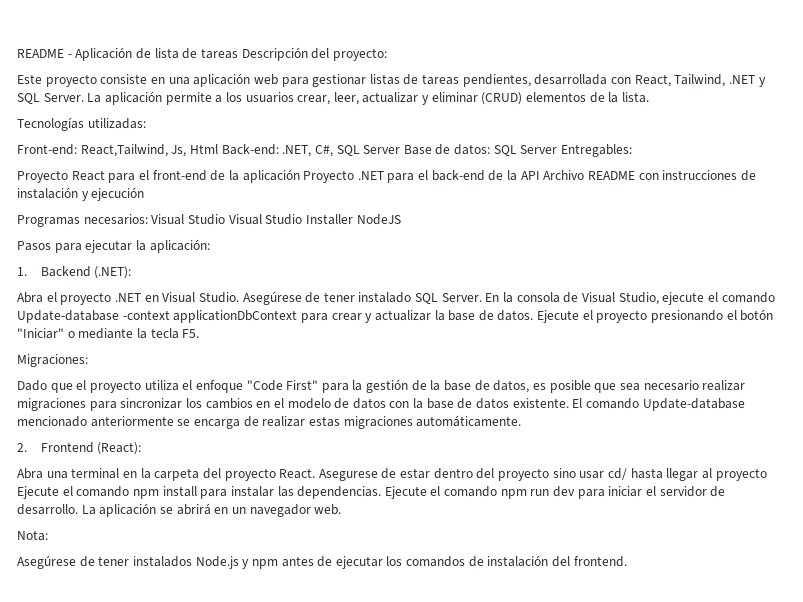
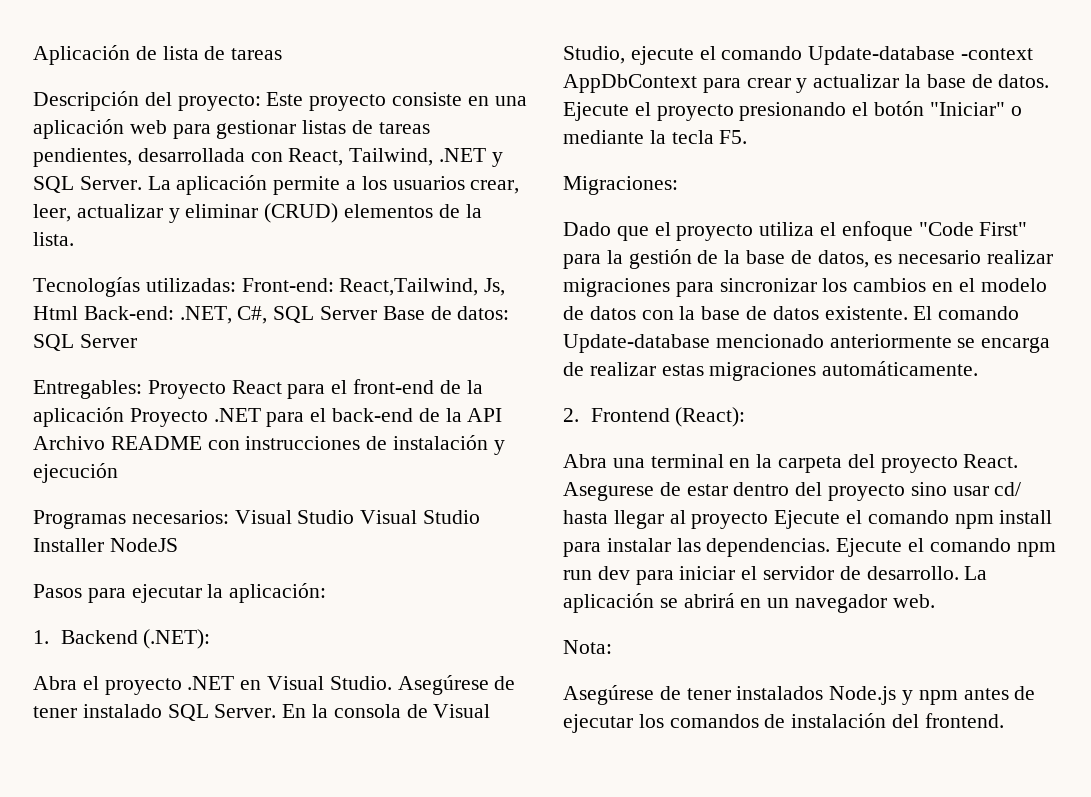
- README - Aplicación de lista de tareas Descripción del proyecto:
- Este proyecto consiste en una aplicación web para gestionar listas de tareas pendientes, desarrollada con React, Tailwind, .NET y SQL Server.
+ Aplicación de lista de tareas
+ Descripción del proyecto: Este proyecto consiste en una aplicación web para gestionar listas de tareas pendientes, desarrollada con React, Tailwind, .NET y SQL Server.
- Tecnologías utilizadas:
- Front-end: React,Tailwind, Js, Html Back-end: .NET, C#, SQL Server Base de datos: SQL Server Entregables:
- Proyecto React para el front-end de la aplicación Proyecto .NET para el back-end de la API Archivo README con instrucciones de instalación y ejecución
+ Tecnologías utilizadas: Front-end: React,Tailwind, Js, Html Back-end: .NET, C#, SQL Server Base de datos: SQL Server
+ Entregables: Proyecto React para el front-end de la aplicación Proyecto .NET para el back-end de la API Archivo README con instrucciones de instalación y ejecución
- En la consola de Visual Studio, ejecute el comando Update-database -context applicationDbContext para crear y actualizar la base de datos.
+ En la consola de Visual Studio, ejecute el comando Update-database -context AppDbContext para crear y actualizar la base de datos.
- Dado que el proyecto utiliza el enfoque "Code First" para la gestión de la base de datos, es posible que sea necesario realizar migraciones para sincronizar los cambios en el modelo de datos con la base de datos existente.
+ Dado que el proyecto utiliza el enfoque "Code First" para la gestión de la base de datos, es necesario realizar migraciones para sincronizar los cambios en el modelo de datos con la base de datos existente.

